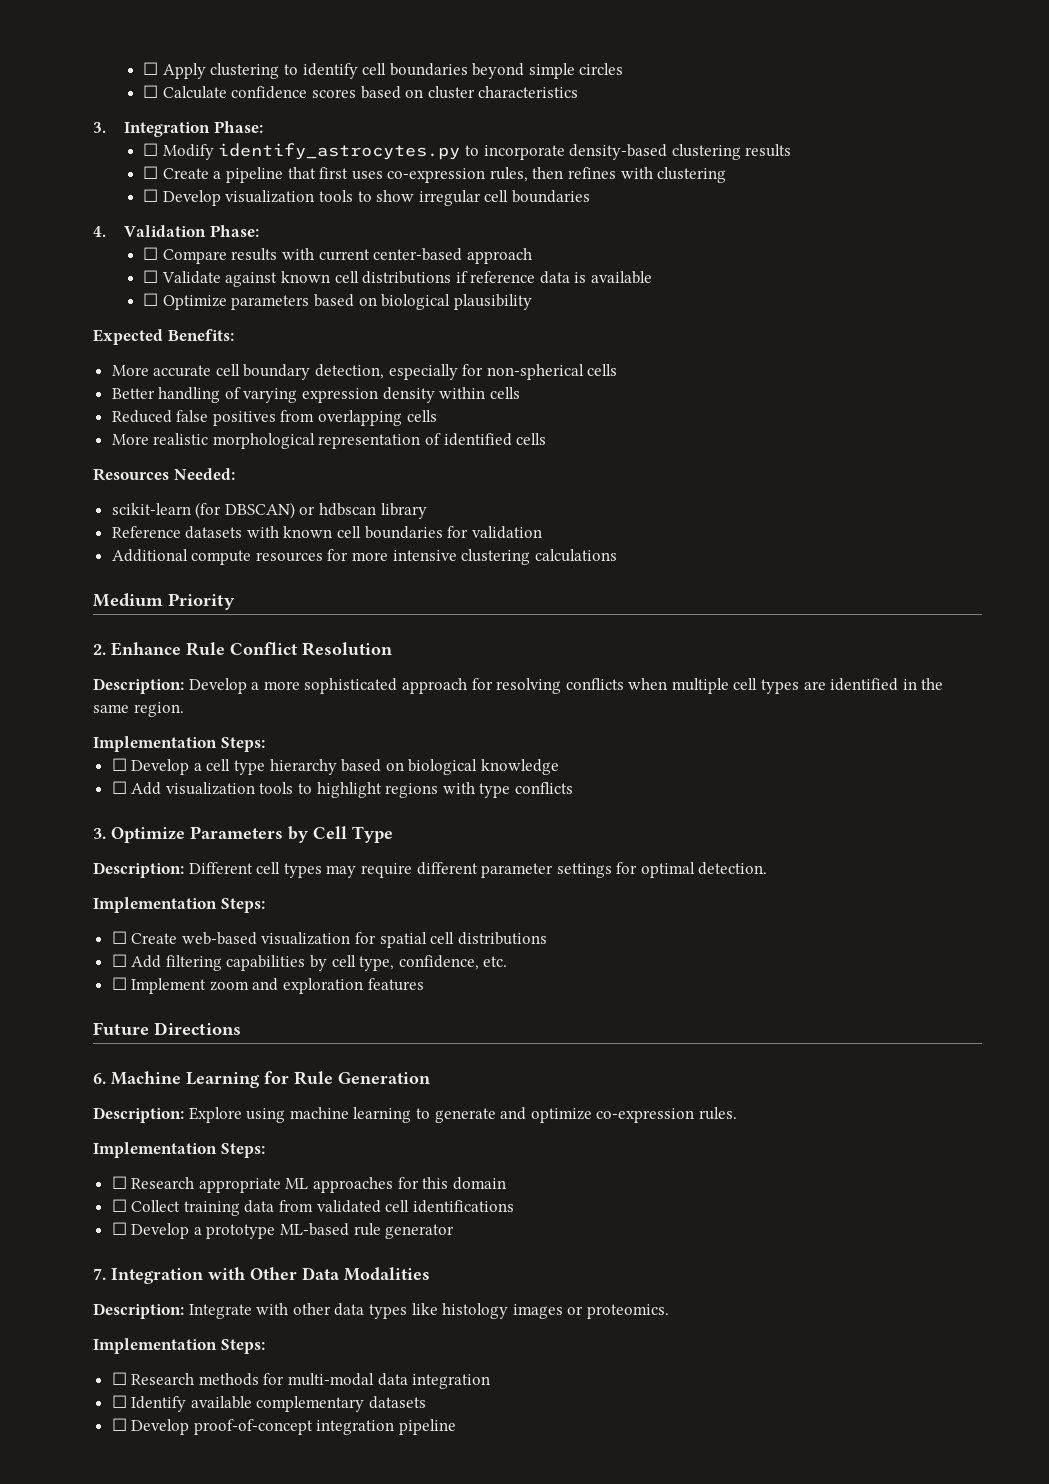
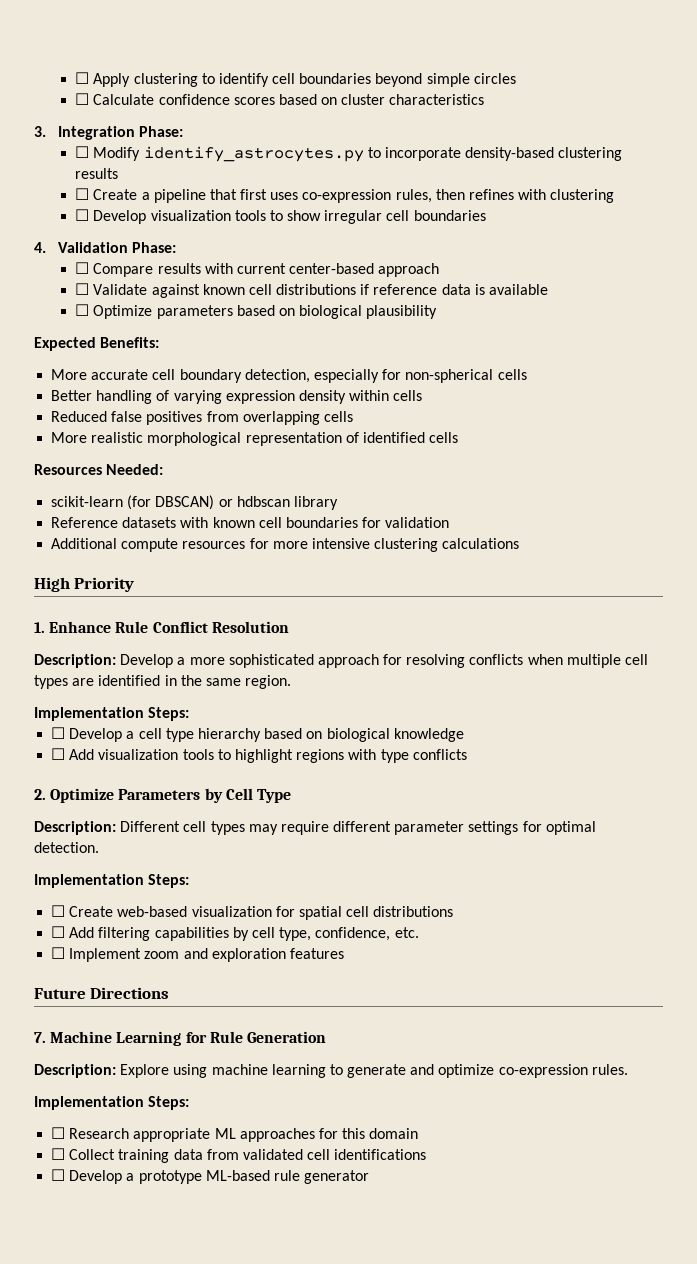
- Medium Priority
+ High Priority
- 2. Enhance Rule Conflict Resolution
+ 1. Enhance Rule Conflict Resolution
- 3. Optimize Parameters by Cell Type
+ 2. Optimize Parameters by Cell Type
- 6. Machine Learning for Rule Generation
+ 7. Machine Learning for Rule Generation
- 7. Integration with Other Data Modalities
- Description: Integrate with other data types like histology images or proteomics.
- Implementation Steps:
- ☐ Research methods for multi-modal data integration
- ☐ Identify available complementary datasets
- ☐ Develop proof-of-concept integration pipeline

